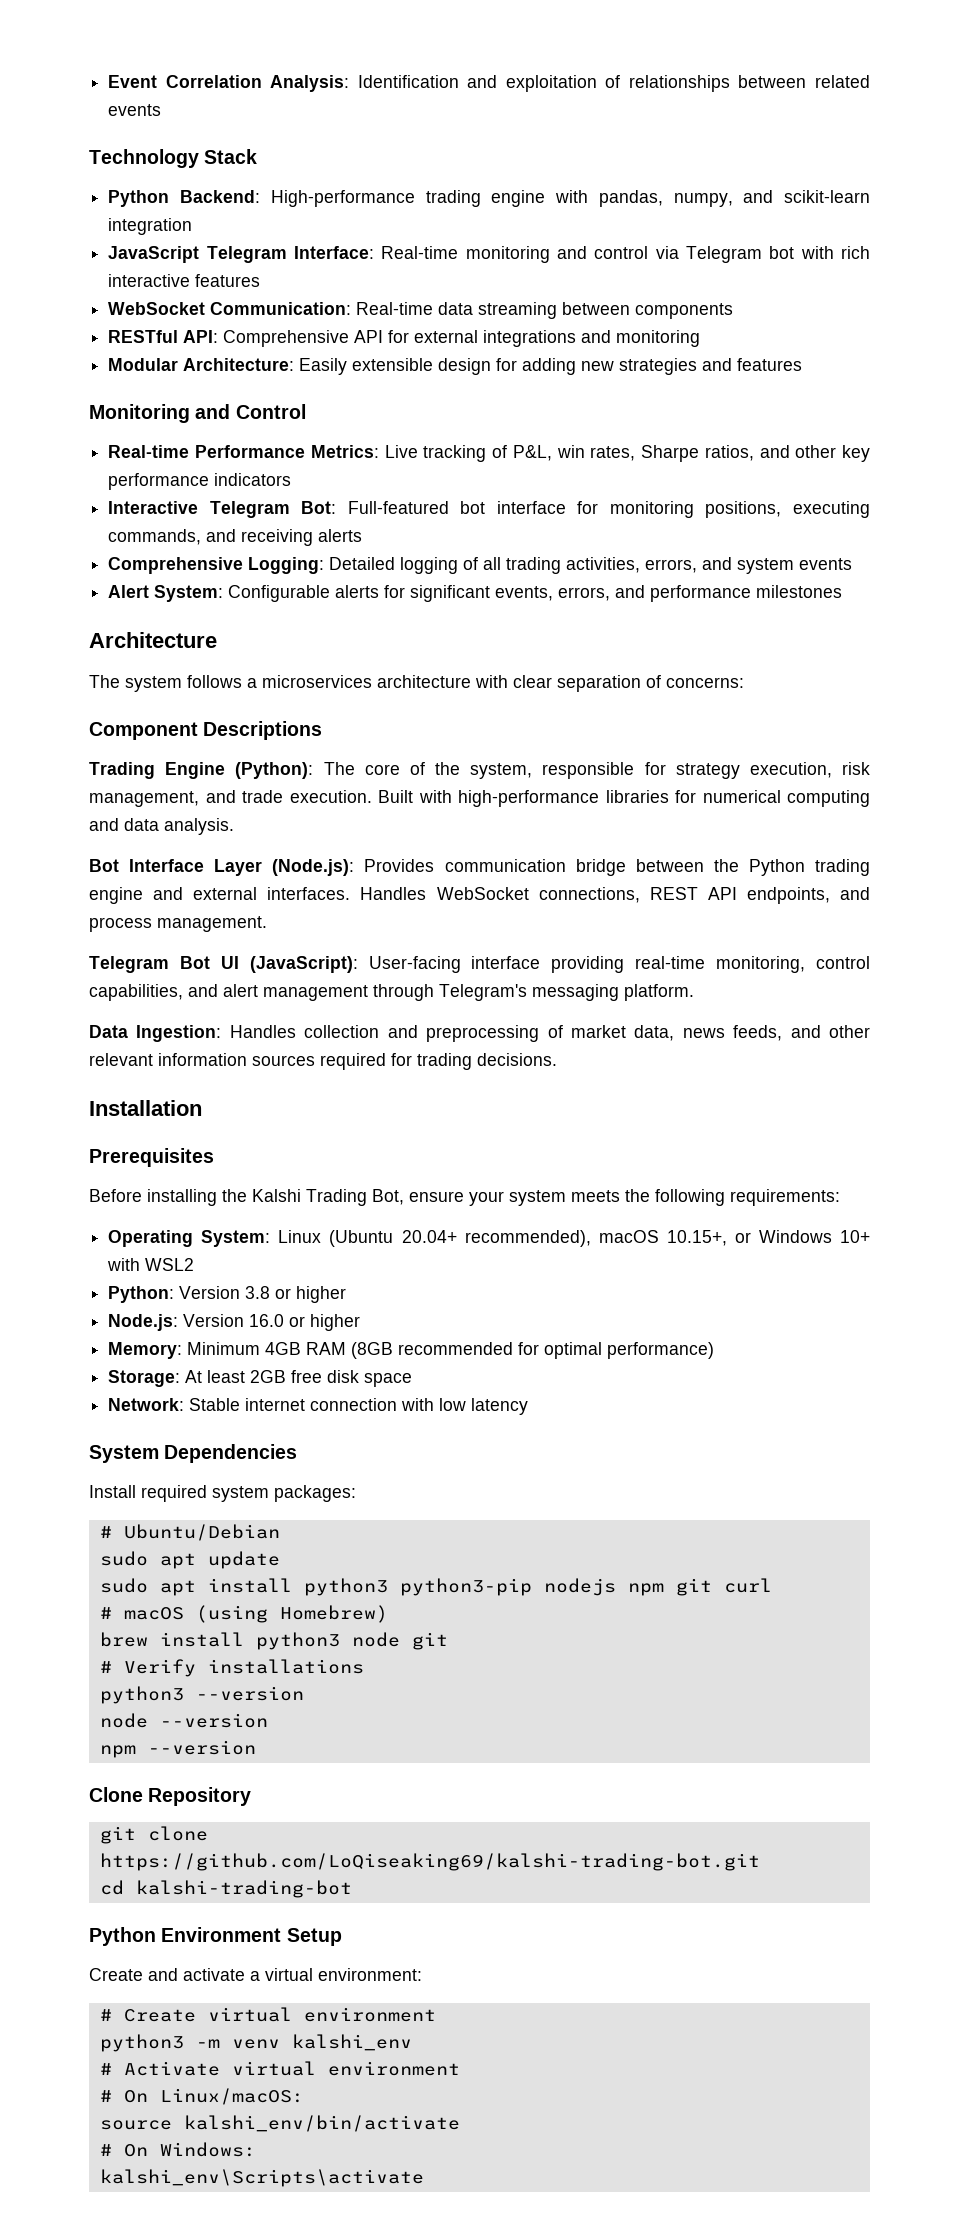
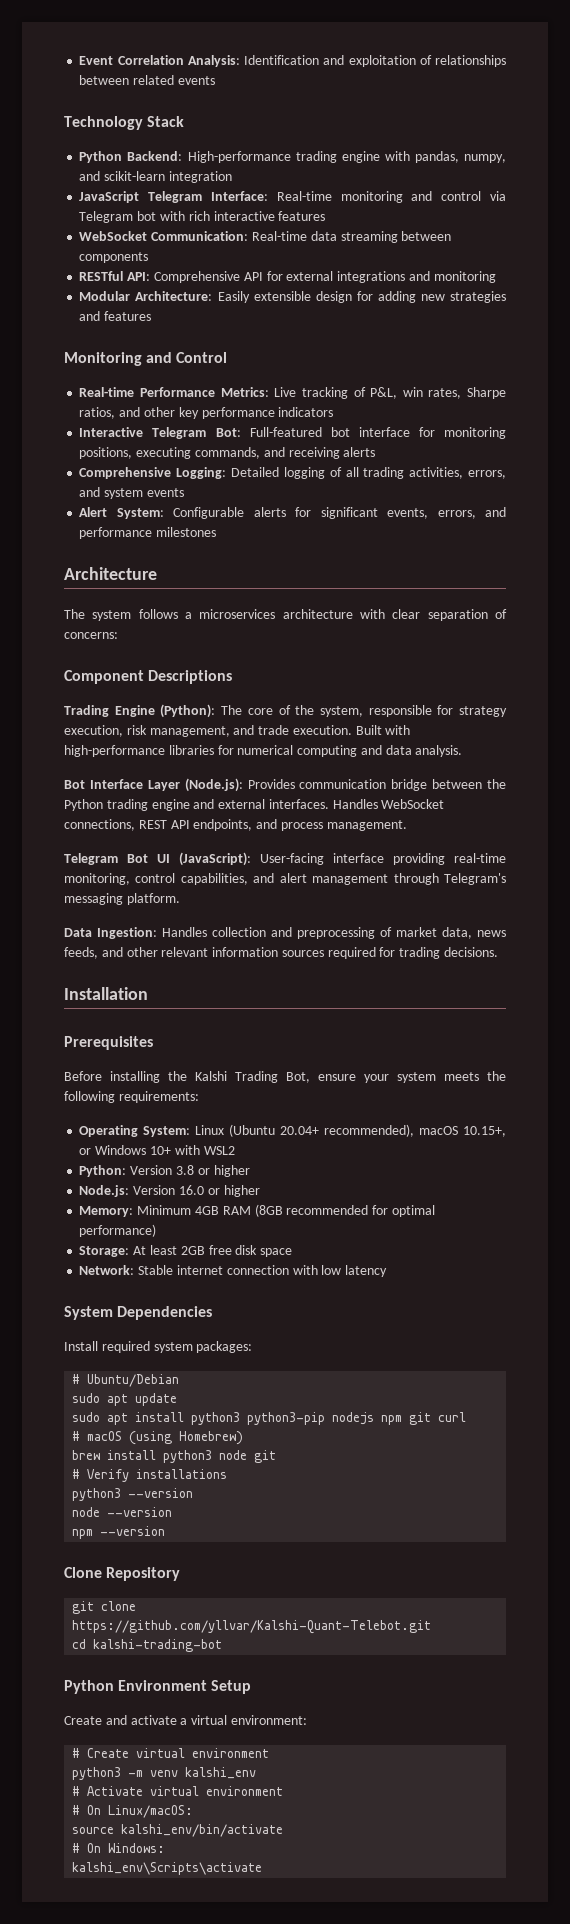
- git clone https://github.com/LoQiseaking69/kalshi-trading-bot.git
+ git clone https://github.com/yllvar/Kalshi-Quant-Telebot.git

